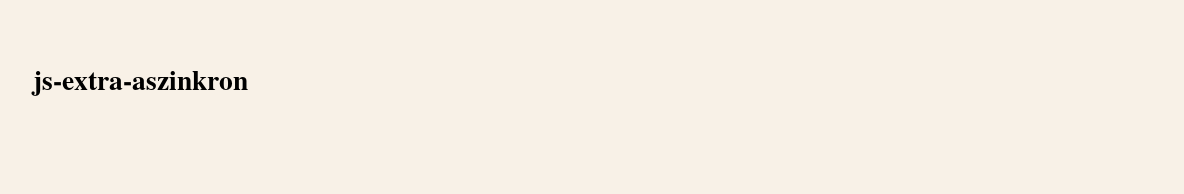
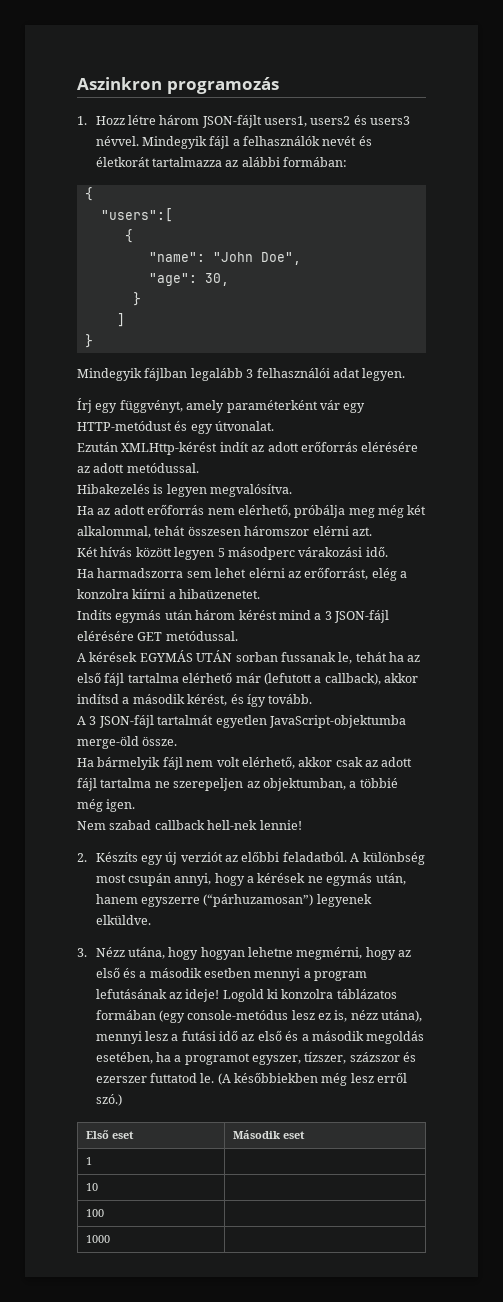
- js-extra-aszinkron
+ Aszinkron programozás
+ 1. Hozz létre három JSON-fájlt users1, users2 és users3 névvel. Mindegyik fájl a felhasználók nevét és életkorát tartalmazza az alábbi formában:
+ {
+ "users":[
+ {
+ "name": "John Doe",
+ "age": 30,
+ }
+ ]
+ }
+ Mindegyik fájlban legalább 3 felhasználói adat legyen.
+ Írj egy függvényt, amely paraméterként vár egy HTTP-metódust és egy útvonalat.
+ Ezután XMLHttp-kérést indít az adott erőforrás elérésére az adott metódussal.
+ Hibakezelés is legyen megvalósítva.
+ Ha az adott erőforrás nem elérhető, próbálja meg még két alkalommal, tehát összesen háromszor elérni azt.
+ Két hívás között legyen 5 másodperc várakozási idő.
+ Ha harmadszorra sem lehet elérni az erőforrást, elég a konzolra kiírni a hibaüzenetet.
+ Indíts egymás után három kérést mind a 3 JSON-fájl elérésére GET metódussal.
+ A kérések EGYMÁS UTÁN sorban fussanak le, tehát ha az első fájl tartalma elérhető már (lefutott a callback), akkor indítsd a második kérést, és így tovább.
+ A 3 JSON-fájl tartalmát egyetlen JavaScript-objektumba merge-öld össze.
+ Ha bármelyik fájl nem volt elérhető, akkor csak az adott fájl tartalma ne szerepeljen az objektumban, a többié még igen.
+ Nem szabad callback hell-nek lennie!
+ 2. Készíts egy új verziót az előbbi feladatból. A különbség most csupán annyi, hogy a kérések ne egymás után, hanem egyszerre (“párhuzamosan”) legyenek elküldve.
+ 3. Nézz utána, hogy hogyan lehetne megmérni, hogy az első és a második esetben mennyi a program lefutásának az ideje! Logold ki konzolra táblázatos formában (egy console-metódus lesz ez is, nézz utána), mennyi lesz a futási idő az első és a második megoldás esetében, ha a programot egyszer, tízszer, százszor és ezerszer futtatod le. (A későbbiekben még lesz erről szó.)
+ Első eset | Második eset
+ 1 |
+ 10 |
+ 100 |
+ 1000 |

